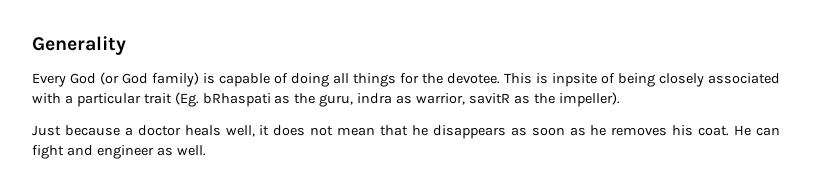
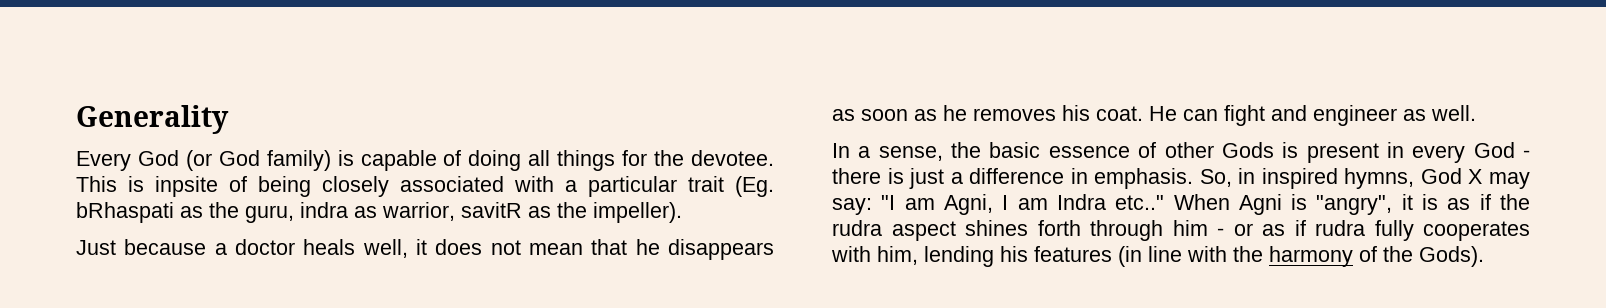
+ In a sense, the basic essence of other Gods is present in every God - there is just a difference in emphasis. So, in inspired hymns, God X may say: "I am Agni, I am Indra etc.." When Agni is "angry", it is as if the rudra aspect shines forth through him - or as if rudra fully cooperates with him, lending his features (in line with the harmony of the Gods).

